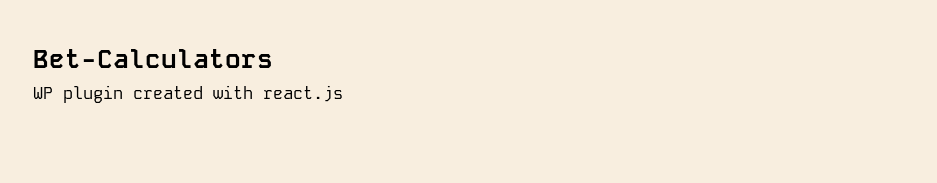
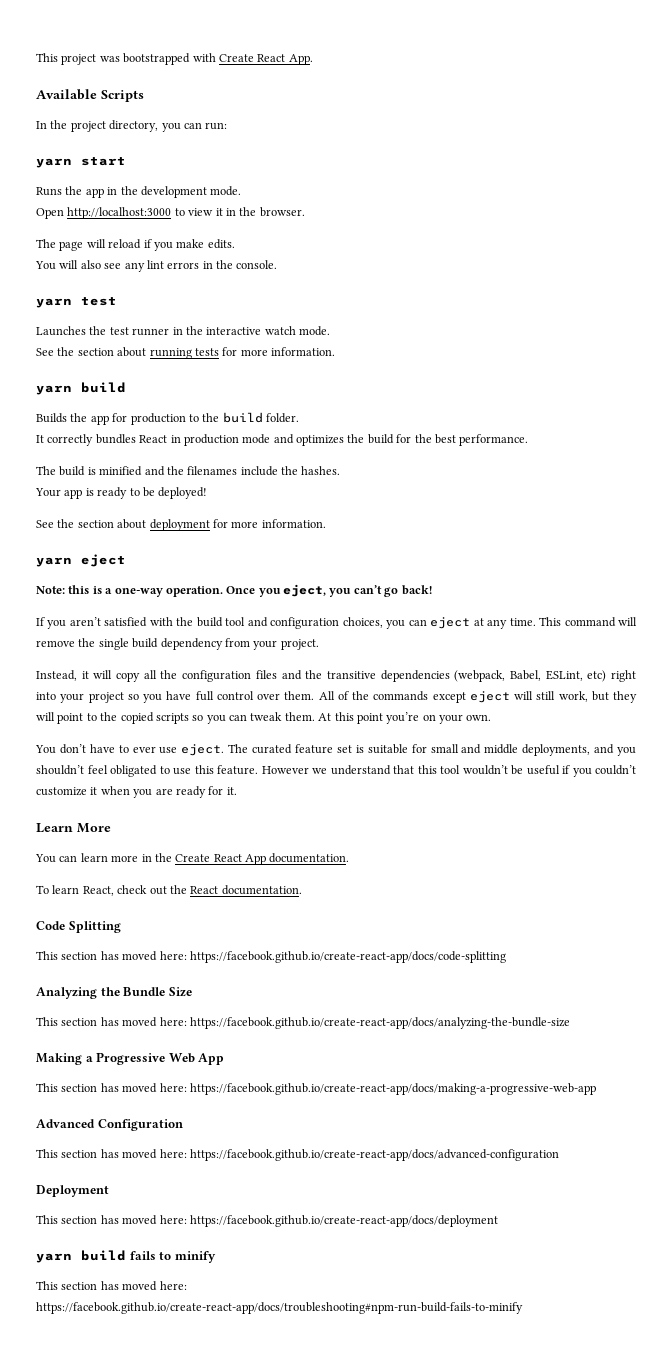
- Bet-Calculators
- WP plugin created with react.js
+ This project was bootstrapped with Create React App.
+ Available Scripts
+ In the project directory, you can run:
+ yarn start
+ Runs the app in the development mode.
+ Open http://localhost:3000 to view it in the browser.
+ The page will reload if you make edits.
+ You will also see any lint errors in the console.
+ yarn test
+ Launches the test runner in the interactive watch mode.
+ See the section about running tests for more information.
+ yarn build
+ Builds the app for production to the build folder.
+ It correctly bundles React in production mode and optimizes the build for the best performance.
+ The build is minified and the filenames include the hashes.
+ Your app is ready to be deployed!
+ See the section about deployment for more information.
+ yarn eject
+ Note: this is a one-way operation. Once you eject, you can’t go back!
+ If you aren’t satisfied with the build tool and configuration choices, you can eject at any time. This command will remove the single build dependency from your project.
+ Instead, it will copy all the configuration files and the transitive dependencies (webpack, Babel, ESLint, etc) right into your project so you have full control over them. All of the commands except eject will still work, but they will point to the copied scripts so you can tweak them. At this point you’re on your own.
+ You don’t have to ever use eject. The curated feature set is suitable for small and middle deployments, and you shouldn’t feel obligated to use this feature. However we understand that this tool wouldn’t be useful if you couldn’t customize it when you are ready for it.
+ Learn More
+ You can learn more in the Create React App documentation.
+ To learn React, check out the React documentation.
+ Code Splitting
+ This section has moved here: https://facebook.github.io/create-react-app/docs/code-splitting
+ Analyzing the Bundle Size
+ This section has moved here: https://facebook.github.io/create-react-app/docs/analyzing-the-bundle-size
+ Making a Progressive Web App
+ This section has moved here: https://facebook.github.io/create-react-app/docs/making-a-progressive-web-app
+ Advanced Configuration
+ This section has moved here: https://facebook.github.io/create-react-app/docs/advanced-configuration
+ Deployment
+ This section has moved here: https://facebook.github.io/create-react-app/docs/deployment
+ yarn build fails to minify
+ This section has moved here: https://facebook.github.io/create-react-app/docs/troubleshooting#npm-run-build-fails-to-minify

